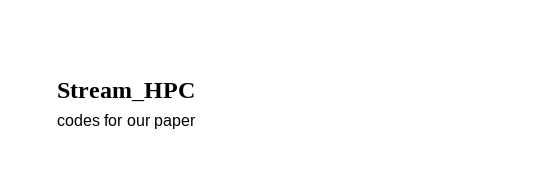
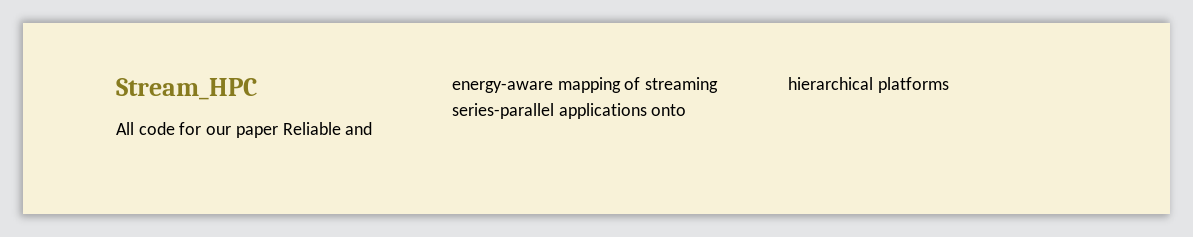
- codes for our paper
+ All code for our paper Reliable and energy-aware mapping of streaming series-parallel applications onto hierarchical platforms

